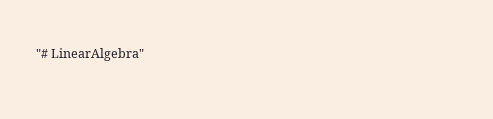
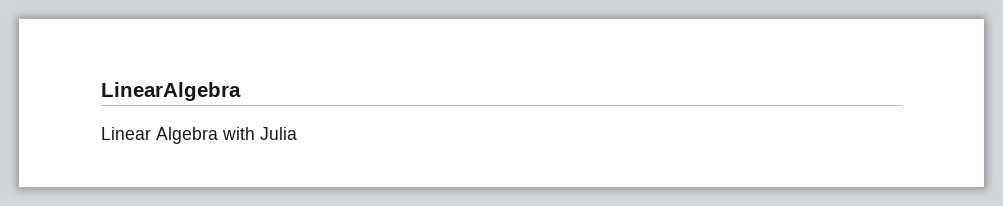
- "# LinearAlgebra"
+ LinearAlgebra
+ Linear Algebra with Julia

